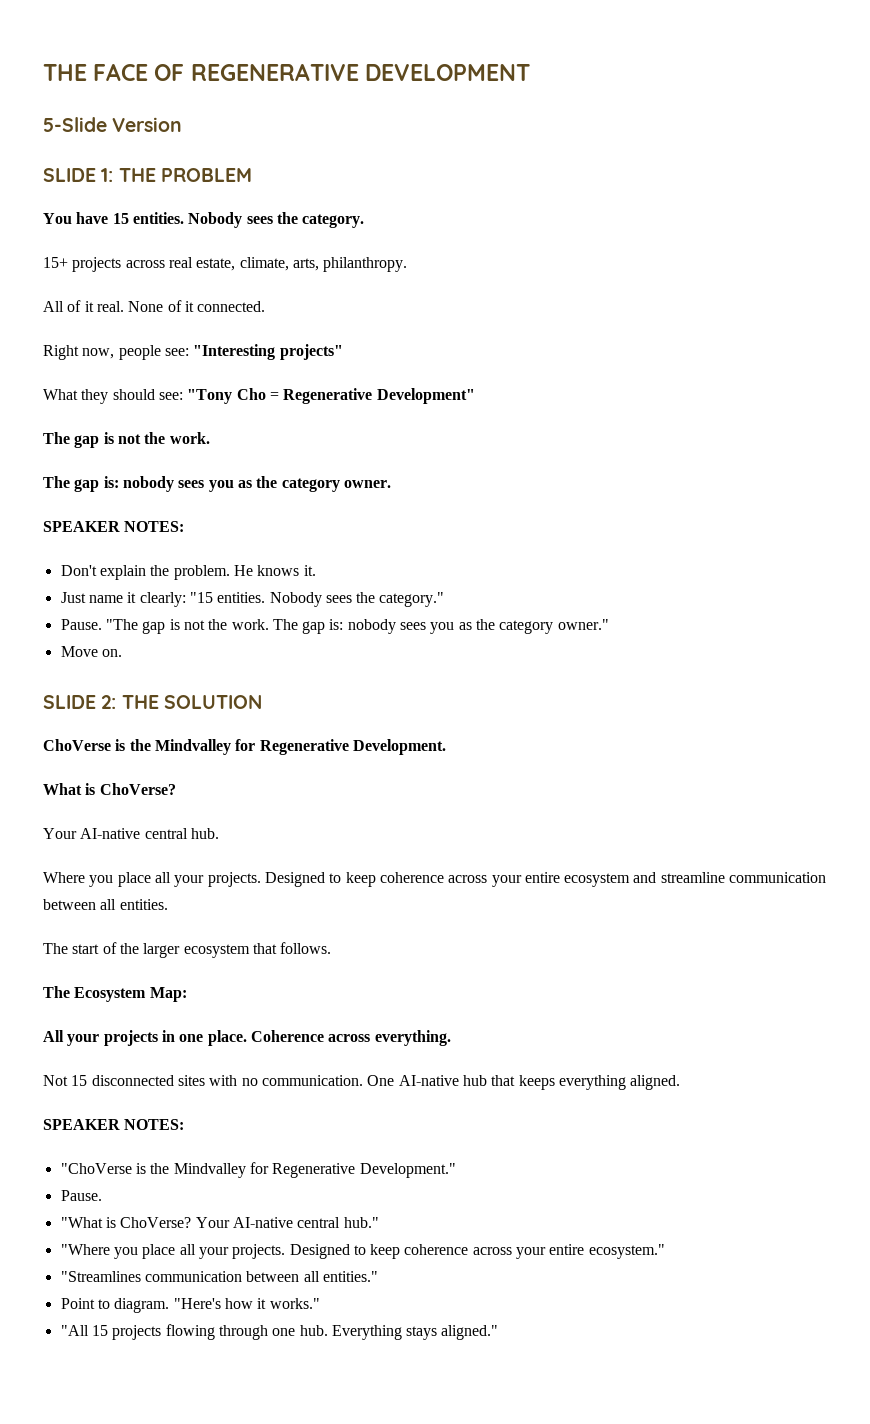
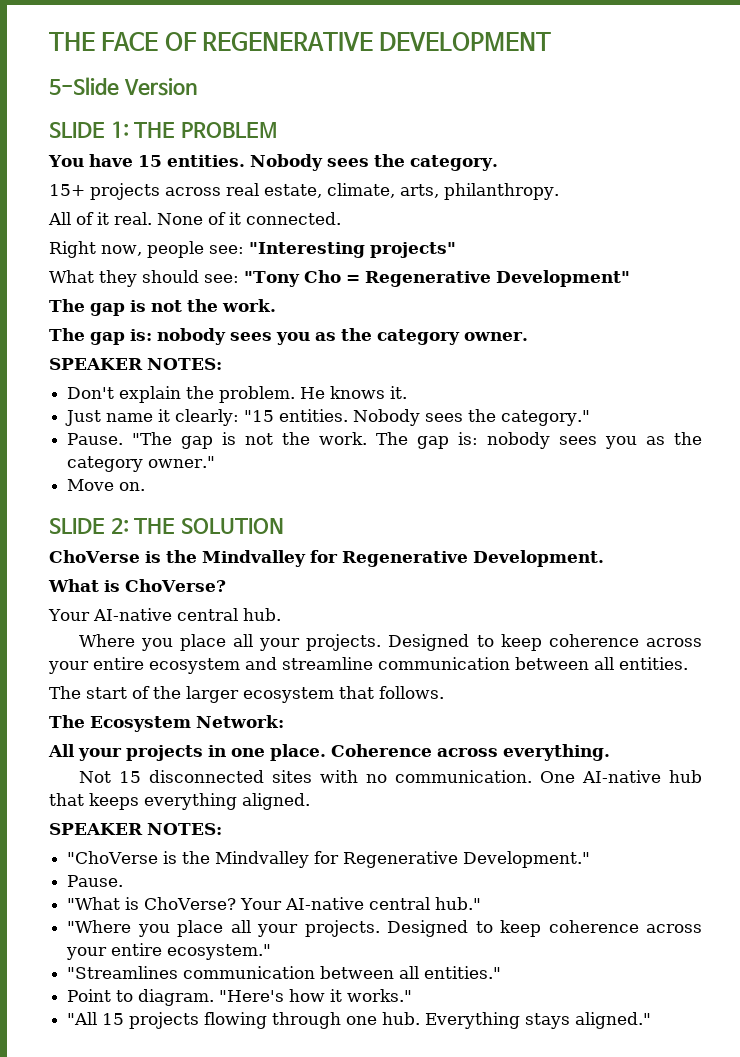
- The Ecosystem Map:
+ The Ecosystem Network:

